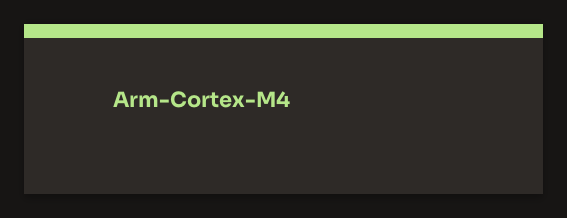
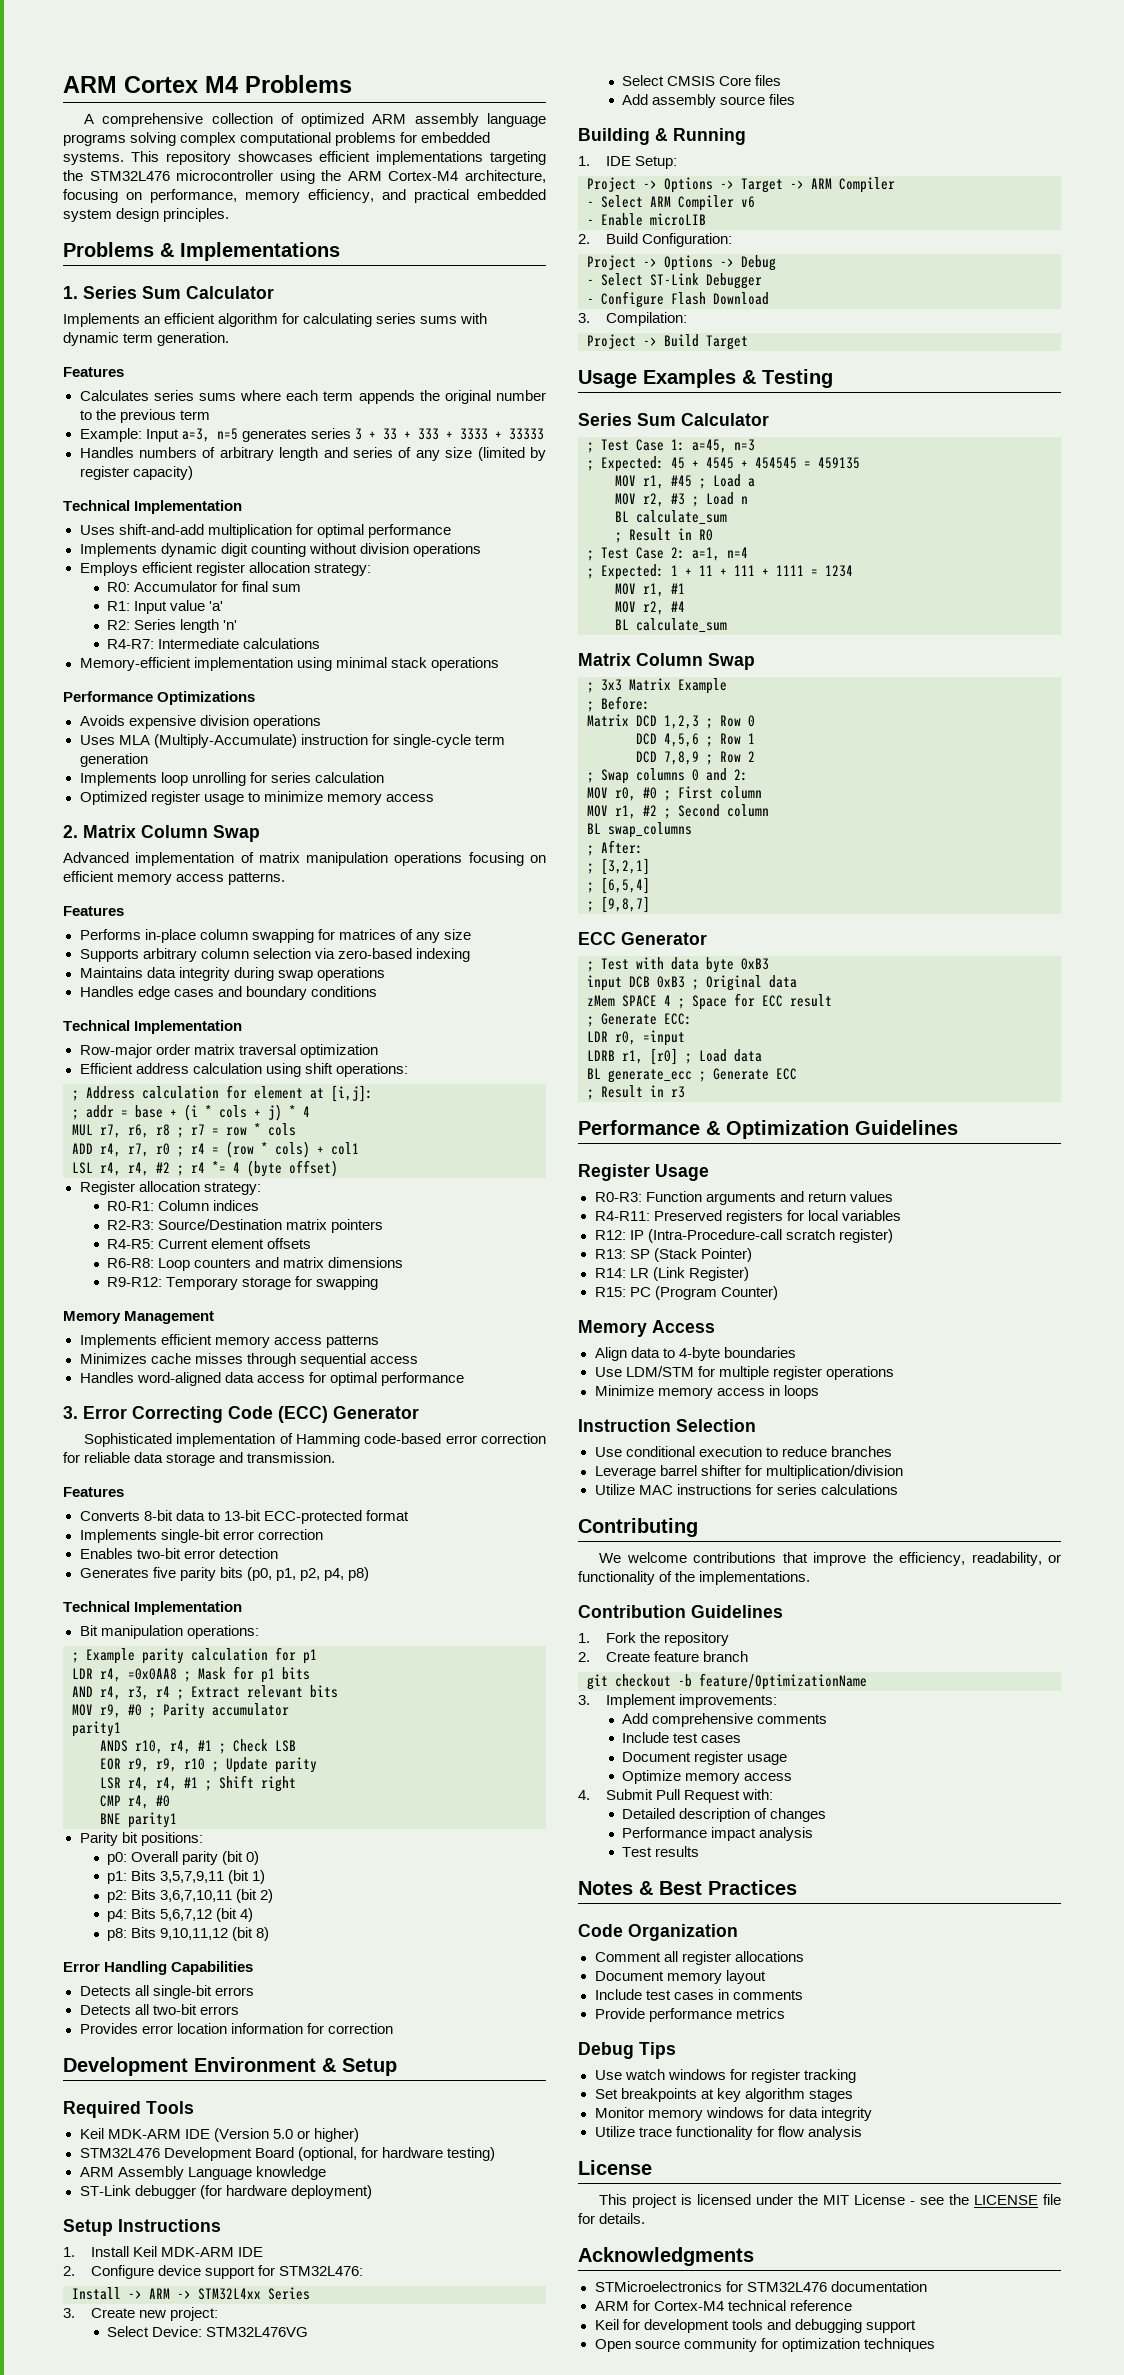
- Arm-Cortex-M4
+ ARM Cortex M4 Problems
+ A comprehensive collection of optimized ARM assembly language programs solving complex computational problems for embedded systems. This repository showcases efficient implementations targeting the STM32L476 microcontroller using the ARM Cortex-M4 architecture, focusing on performance, memory efficiency, and practical embedded system design principles.
+ Problems & Implementations
+ 1. Series Sum Calculator
+ Implements an efficient algorithm for calculating series sums with dynamic term generation.
+ Features
+ Calculates series sums where each term appends the original number to the previous term
+ Example: Input a=3, n=5 generates series 3 + 33 + 333 + 3333 + 33333
+ Handles numbers of arbitrary length and series of any size (limited by register capacity)
+ Technical Implementation
+ Uses shift-and-add multiplication for optimal performance
+ Implements dynamic digit counting without division operations
+ Employs efficient register allocation strategy:
+ R0: Accumulator for final sum
+ R1: Input value 'a'
+ R2: Series length 'n'
+ R4-R7: Intermediate calculations
+ Memory-efficient implementation using minimal stack operations
+ Performance Optimizations
+ Avoids expensive division operations
+ Uses MLA (Multiply-Accumulate) instruction for single-cycle term generation
+ Implements loop unrolling for series calculation
+ Optimized register usage to minimize memory access
+ 2. Matrix Column Swap
+ Advanced implementation of matrix manipulation operations focusing on efficient memory access patterns.
+ Features
+ Performs in-place column swapping for matrices of any size
+ Supports arbitrary column selection via zero-based indexing
+ Maintains data integrity during swap operations
+ Handles edge cases and boundary conditions
+ Technical Implementation
+ Row-major order matrix traversal optimization
+ Efficient address calculation using shift operations:
+ ; Address calculation for element at [i,j]:
+ ; addr = base + (i * cols + j) * 4
+ MUL r7, r6, r8 ; r7 = row * cols
+ ADD r4, r7, r0 ; r4 = (row * cols) + col1
+ LSL r4, r4, #2 ; r4 *= 4 (byte offset)
+ Register allocation strategy:
+ R0-R1: Column indices
+ R2-R3: Source/Destination matrix pointers
+ R4-R5: Current element offsets
+ R6-R8: Loop counters and matrix dimensions
+ R9-R12: Temporary storage for swapping
+ Memory Management
+ Implements efficient memory access patterns
+ Minimizes cache misses through sequential access
+ Handles word-aligned data access for optimal performance
+ 3. Error Correcting Code (ECC) Generator
+ Sophisticated implementation of Hamming code-based error correction for reliable data storage and transmission.
+ Features
+ Converts 8-bit data to 13-bit ECC-protected format
+ Implements single-bit error correction
+ Enables two-bit error detection
+ Generates five parity bits (p0, p1, p2, p4, p8)
+ Technical Implementation
+ Bit manipulation operations:
+ ; Example parity calculation for p1
+ LDR r4, =0x0AA8 ; Mask for p1 bits
+ AND r4, r3, r4 ; Extract relevant bits
+ MOV r9, #0 ; Parity accumulator
+ parity1
+ ANDS r10, r4, #1 ; Check LSB
+ EOR r9, r9, r10 ; Update parity
+ LSR r4, r4, #1 ; Shift right
+ CMP r4, #0
+ BNE parity1
+ Parity bit positions:
+ p0: Overall parity (bit 0)
+ p1: Bits 3,5,7,9,11 (bit 1)
+ p2: Bits 3,6,7,10,11 (bit 2)
+ p4: Bits 5,6,7,12 (bit 4)
+ p8: Bits 9,10,11,12 (bit 8)
+ Error Handling Capabilities
+ Detects all single-bit errors
+ Detects all two-bit errors
+ Provides error location information for correction
+ Development Environment & Setup
+ Required Tools
+ Keil MDK-ARM IDE (Version 5.0 or higher)
+ STM32L476 Development Board (optional, for hardware testing)
+ ARM Assembly Language knowledge
+ ST-Link debugger (for hardware deployment)
+ Setup Instructions
+ 1. Install Keil MDK-ARM IDE
+ 2. Configure device support for STM32L476:
+ Install -> ARM -> STM32L4xx Series
+ 3. Create new project:
+ Select Device: STM32L476VG
+ Select CMSIS Core files
+ Add assembly source files
+ Building & Running
+ 1. IDE Setup:
+ Project -> Options -> Target -> ARM Compiler
+ - Select ARM Compiler v6
+ - Enable microLIB
+ 2. Build Configuration:
+ Project -> Options -> Debug
+ - Select ST-Link Debugger
+ - Configure Flash Download
+ 3. Compilation:
+ Project -> Build Target
+ Usage Examples & Testing
+ Series Sum Calculator
+ ; Test Case 1: a=45, n=3
+ ; Expected: 45 + 4545 + 454545 = 459135
+ MOV r1, #45 ; Load a
+ MOV r2, #3 ; Load n
+ BL calculate_sum
+ ; Result in R0
+ ; Test Case 2: a=1, n=4
+ ; Expected: 1 + 11 + 111 + 1111 = 1234
+ MOV r1, #1
+ MOV r2, #4
+ BL calculate_sum
+ Matrix Column Swap
+ ; 3x3 Matrix Example
+ ; Before:
+ Matrix DCD 1,2,3 ; Row 0
+ DCD 4,5,6 ; Row 1
+ DCD 7,8,9 ; Row 2
+ ; Swap columns 0 and 2:
+ MOV r0, #0 ; First column
+ MOV r1, #2 ; Second column
+ BL swap_columns
+ ; After:
+ ; [3,2,1]
+ ; [6,5,4]
+ ; [9,8,7]
+ ECC Generator
+ ; Test with data byte 0xB3
+ input DCB 0xB3 ; Original data
+ zMem SPACE 4 ; Space for ECC result
+ ; Generate ECC:
+ LDR r0, =input
+ LDRB r1, [r0] ; Load data
+ BL generate_ecc ; Generate ECC
+ ; Result in r3
+ Performance & Optimization Guidelines
+ Register Usage
+ R0-R3: Function arguments and return values
+ R4-R11: Preserved registers for local variables
+ R12: IP (Intra-Procedure-call scratch register)
+ R13: SP (Stack Pointer)
+ R14: LR (Link Register)
+ R15: PC (Program Counter)
+ Memory Access
+ Align data to 4-byte boundaries
+ Use LDM/STM for multiple register operations
+ Minimize memory access in loops
+ Instruction Selection
+ Use conditional execution to reduce branches
+ Leverage barrel shifter for multiplication/division
+ Utilize MAC instructions for series calculations
+ Contributing
+ We welcome contributions that improve the efficiency, readability, or functionality of the implementations.
+ Contribution Guidelines
+ 1. Fork the repository
+ 2. Create feature branch
+ git checkout -b feature/OptimizationName
+ 3. Implement improvements:
+ Add comprehensive comments
+ Include test cases
+ Document register usage
+ Optimize memory access
+ 4. Submit Pull Request with:
+ Detailed description of changes
+ Performance impact analysis
+ Test results
+ Notes & Best Practices
+ Code Organization
+ Comment all register allocations
+ Document memory layout
+ Include test cases in comments
+ Provide performance metrics
+ Debug Tips
+ Use watch windows for register tracking
+ Set breakpoints at key algorithm stages
+ Monitor memory windows for data integrity
+ Utilize trace functionality for flow analysis
+ License
+ This project is licensed under the MIT License - see the LICENSE file for details.
+ Acknowledgments
+ STMicroelectronics for STM32L476 documentation
+ ARM for Cortex-M4 technical reference
+ Keil for development tools and debugging support
+ Open source community for optimization techniques

